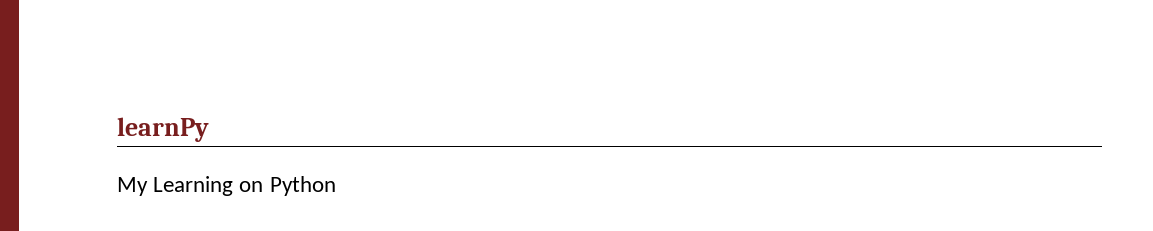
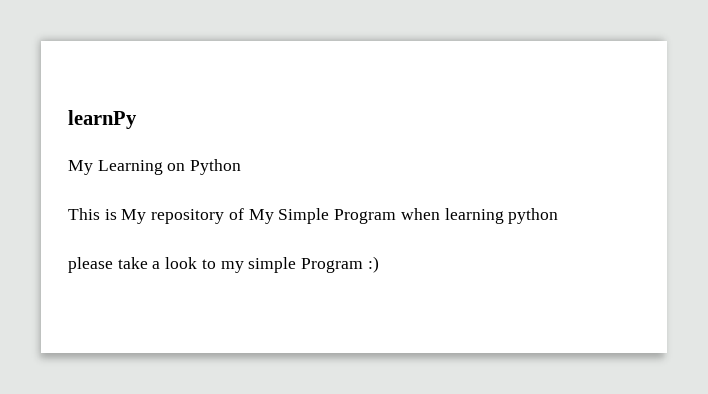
+ This is My repository of My Simple Program when learning python
+ please take a look to my simple Program :)

